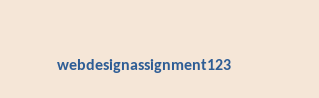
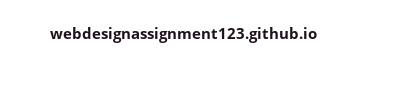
- webdesignassignment123
+ webdesignassignment123.github.io

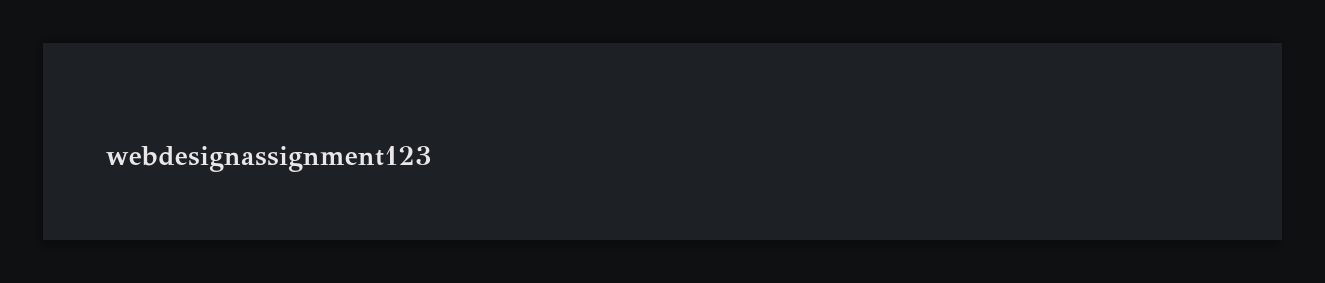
- webdesignassignment123.github.io
+ webdesignassignment123

